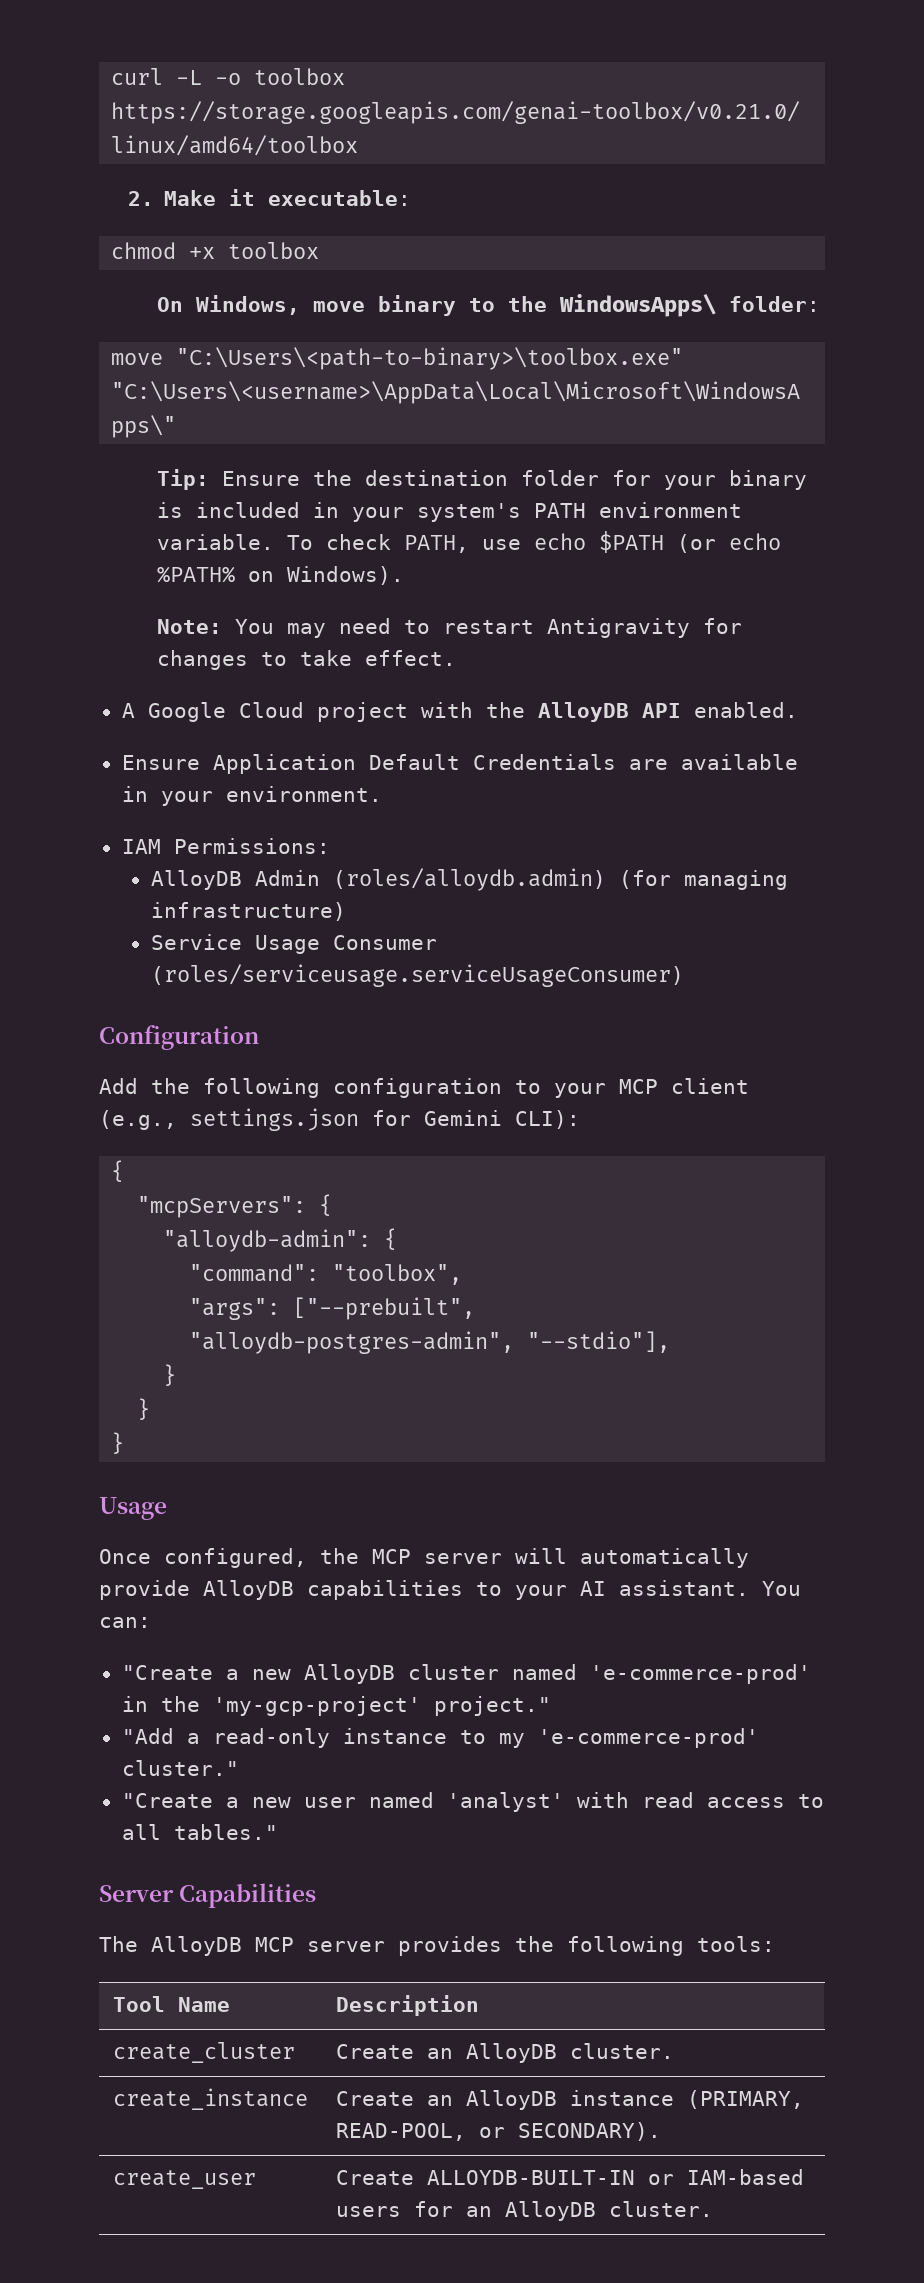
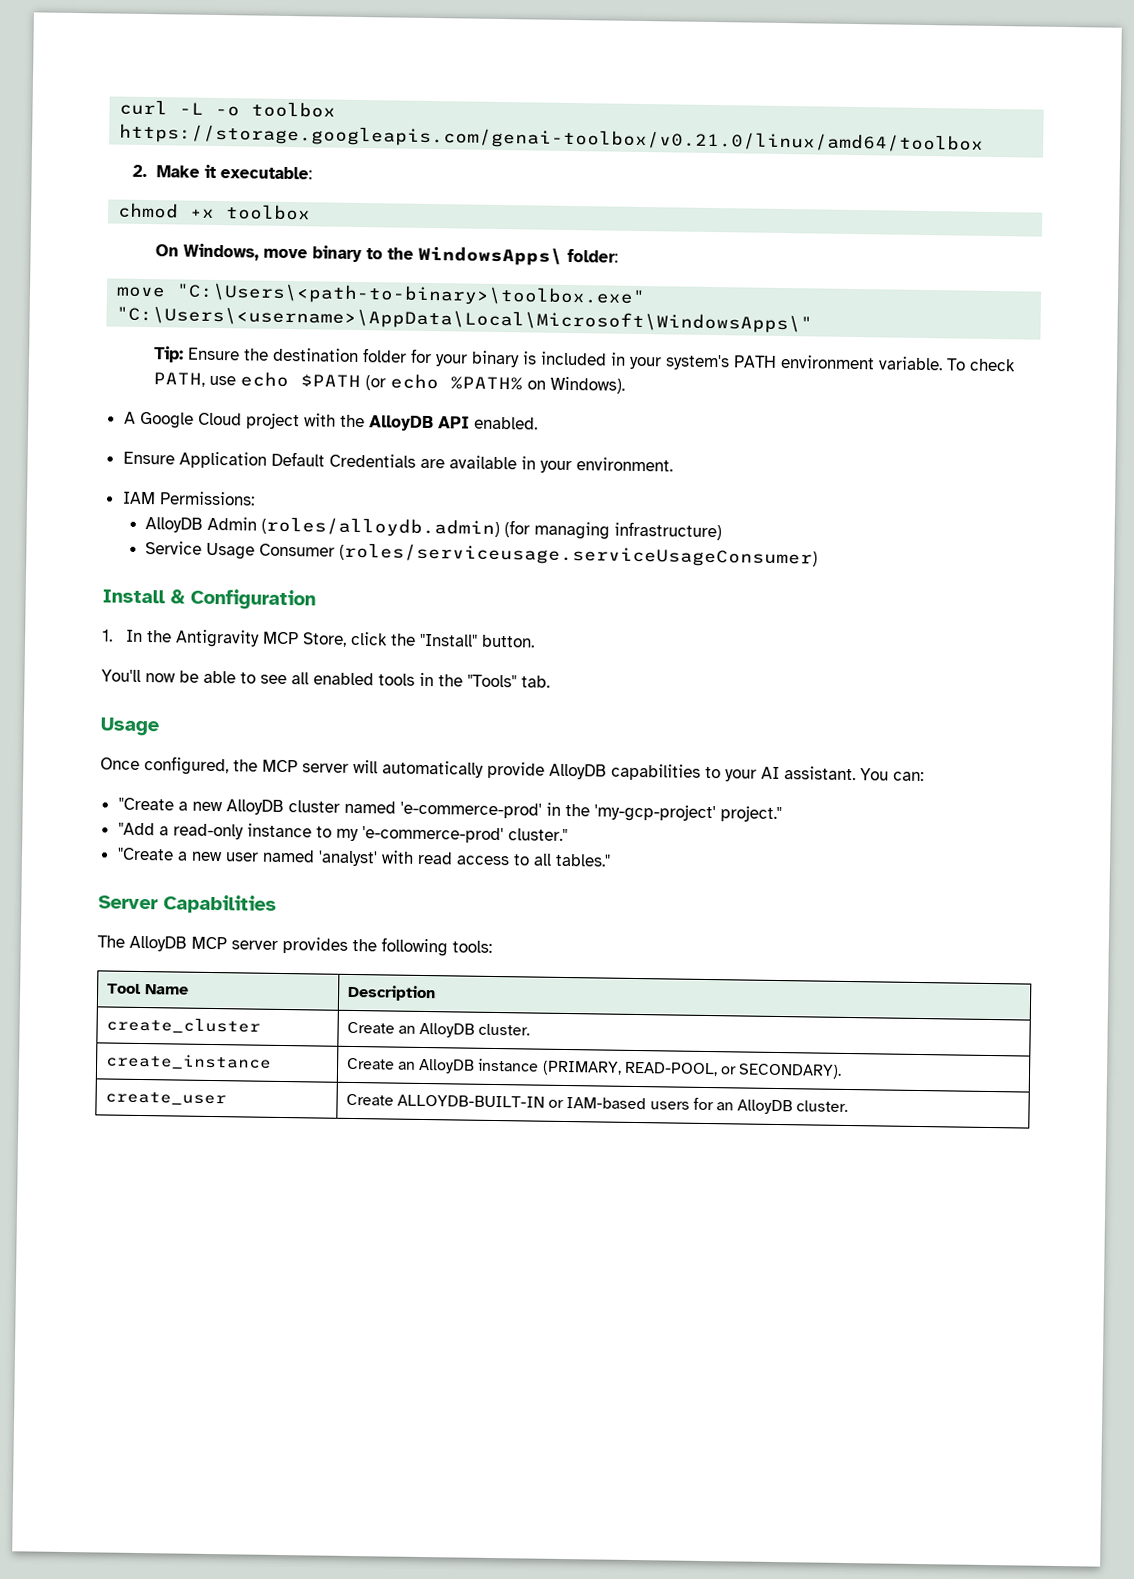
- Note: You may need to restart Antigravity for changes to take effect.
- Configuration
+ Install & Configuration
- Add the following configuration to your MCP client (e.g., settings.json for Gemini CLI):
- {
- "mcpServers": {
- "alloydb-admin": {
- "command": "toolbox",
- "args": ["--prebuilt", "alloydb-postgres-admin", "--stdio"],
- }
- }
- }
+ 1. In the Antigravity MCP Store, click the "Install" button.
+ You'll now be able to see all enabled tools in the "Tools" tab.

